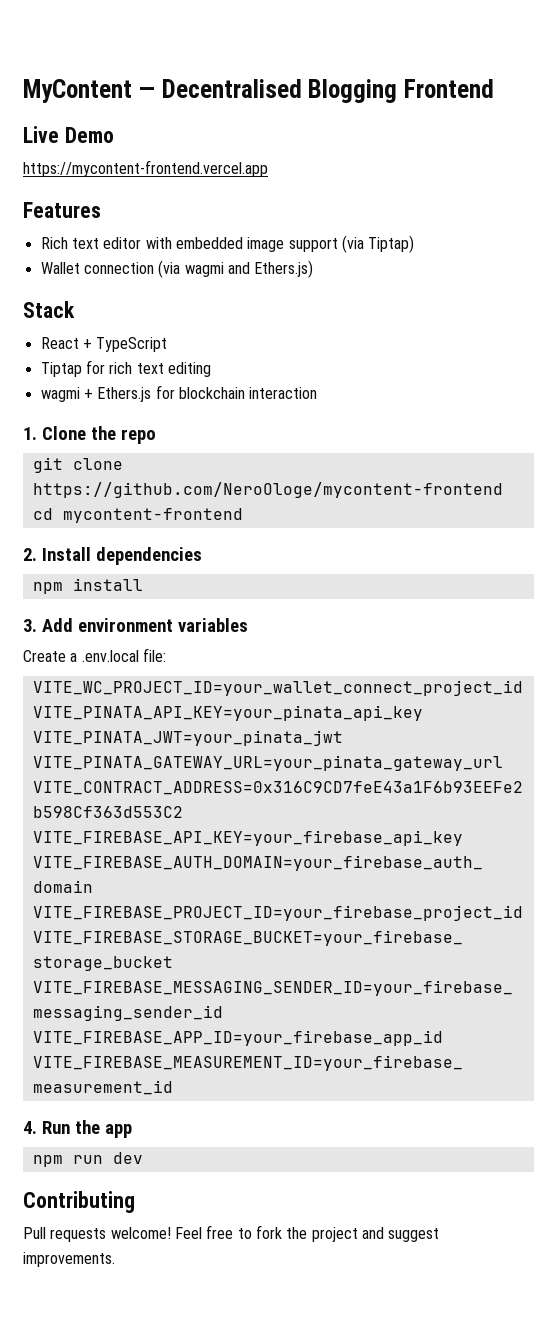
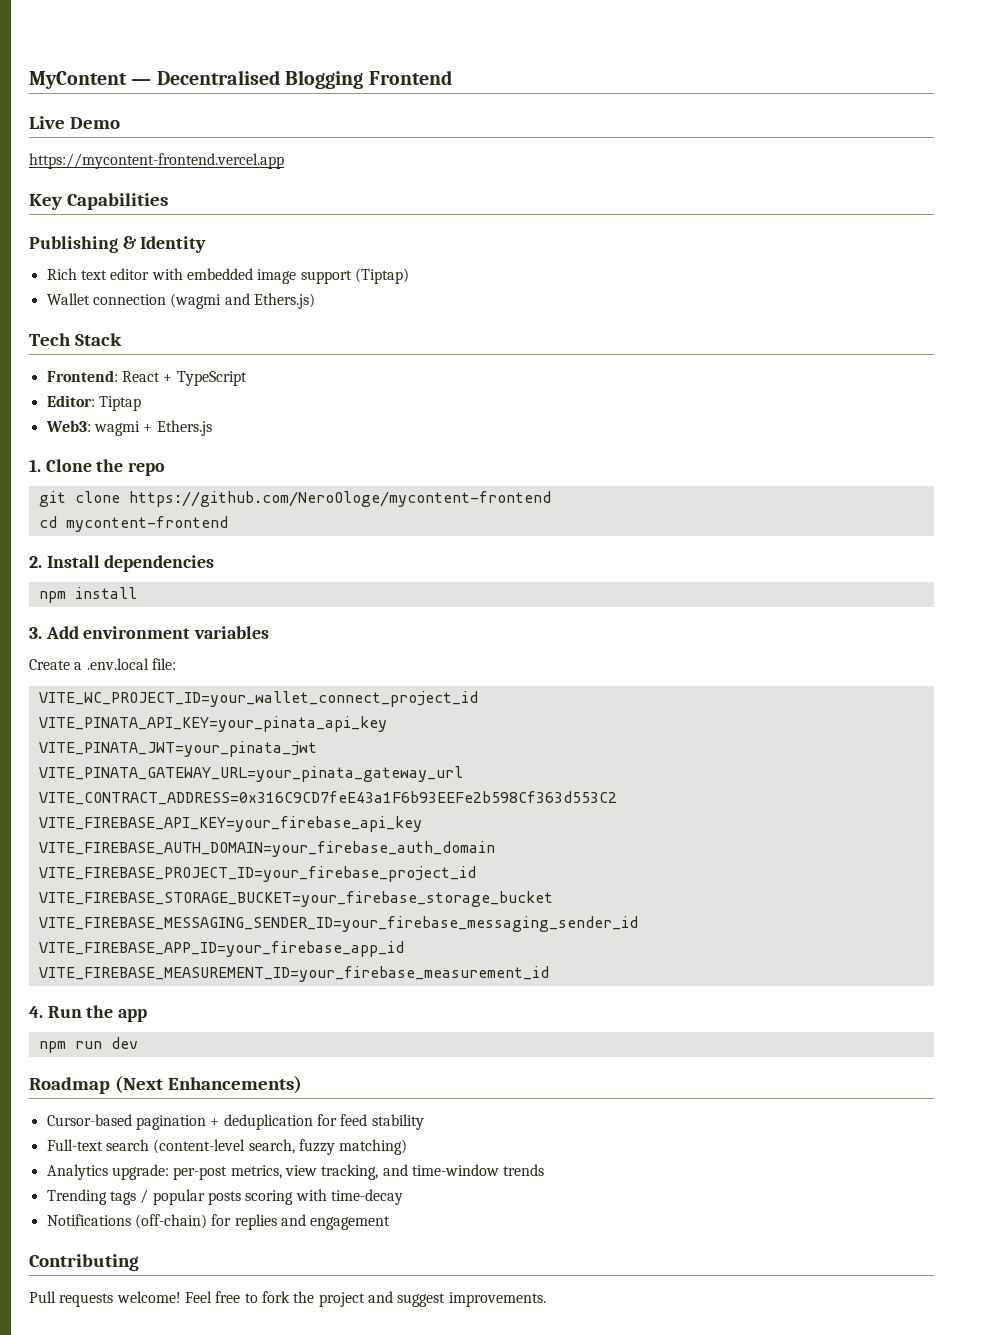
- Features
+ Key Capabilities
+ Publishing & Identity
- Rich text editor with embedded image support (via Tiptap)
+ Rich text editor with embedded image support (Tiptap)
- Wallet connection (via wagmi and Ethers.js)
+ Wallet connection (wagmi and Ethers.js)
- Stack
+ Tech Stack
- React + TypeScript
+ Frontend: React + TypeScript
- Tiptap for rich text editing
- wagmi + Ethers.js for blockchain interaction
+ Editor: Tiptap
+ Web3: wagmi + Ethers.js
+ Roadmap (Next Enhancements)
+ Cursor-based pagination + deduplication for feed stability
+ Full-text search (content-level search, fuzzy matching)
+ Analytics upgrade: per-post metrics, view tracking, and time-window trends
+ Trending tags / popular posts scoring with time-decay
+ Notifications (off-chain) for replies and engagement

